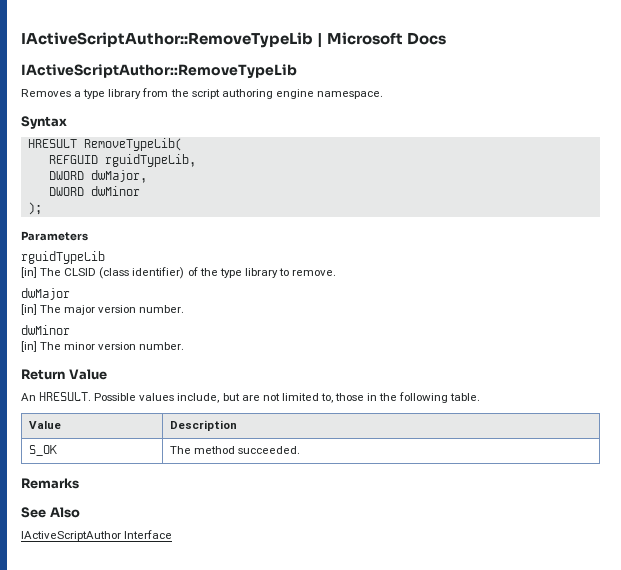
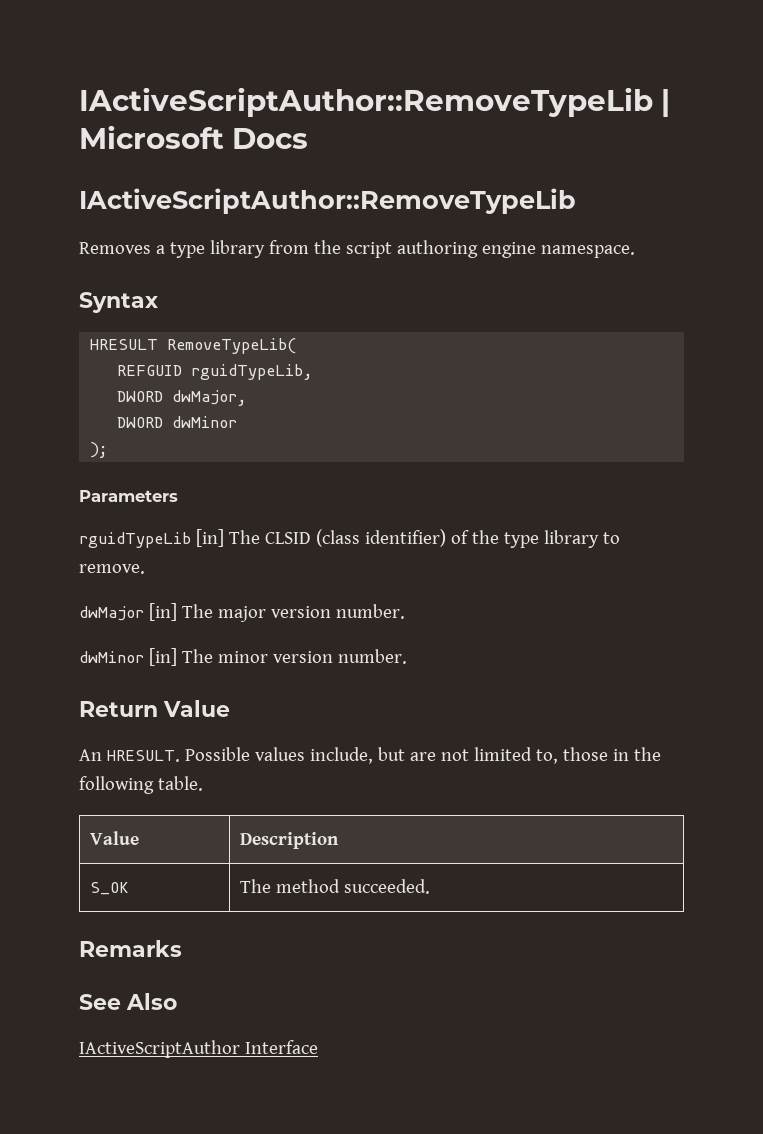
- rguidTypeLib
- [in] The CLSID (class identifier) of the type library to remove.
+ rguidTypeLib [in] The CLSID (class identifier) of the type library to remove.
- dwMajor
- [in] The major version number.
- dwMinor
- [in] The minor version number.
+ dwMajor [in] The major version number.
+ dwMinor [in] The minor version number.

